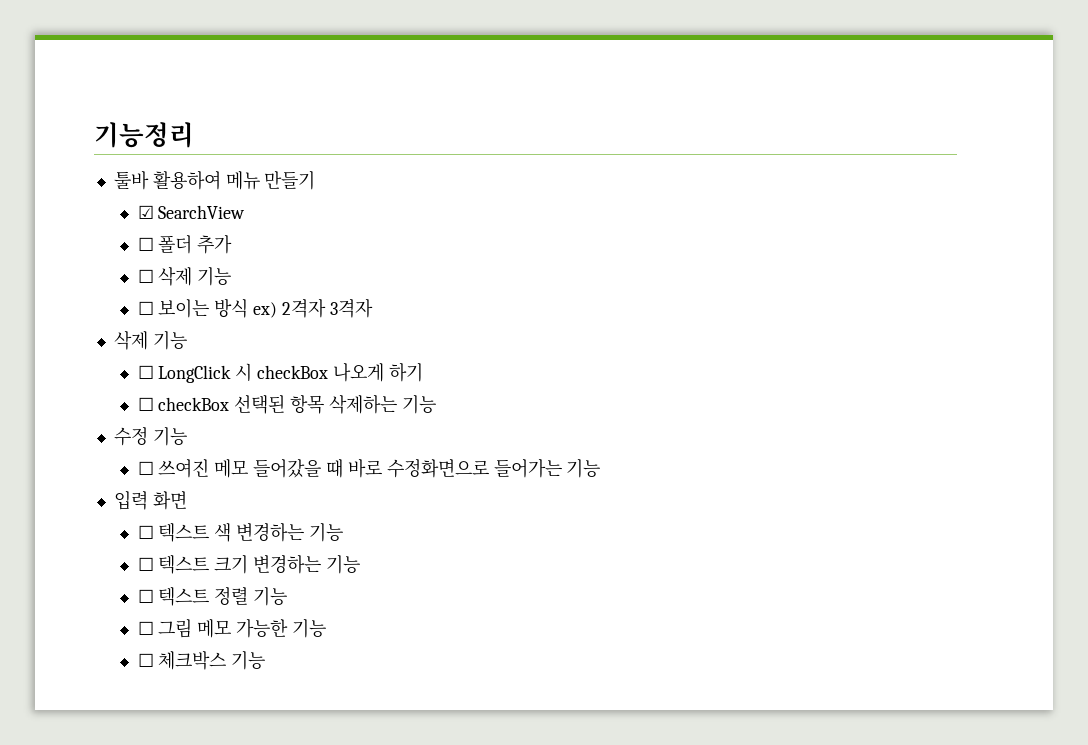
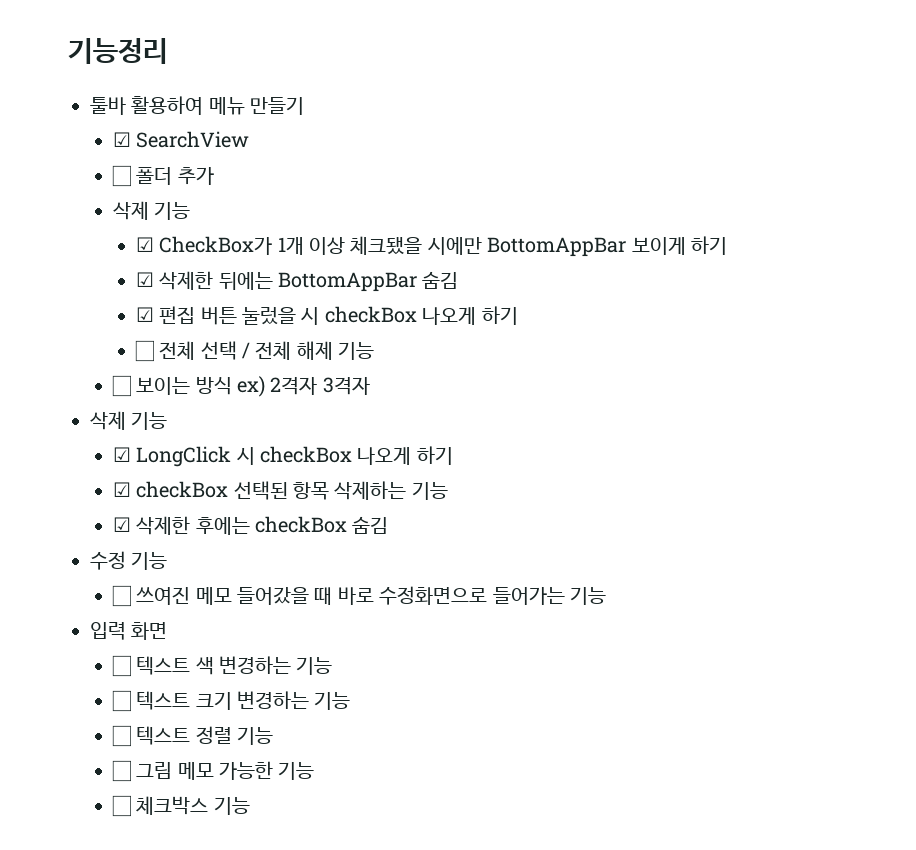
  ☐ 폴더 추가
- ☐ 삭제 기능
+ 삭제 기능
+ ☑ CheckBox가 1개 이상 체크됐을 시에만 BottomAppBar 보이게 하기
+ ☑ 삭제한 뒤에는 BottomAppBar 숨김
+ ☑ 편집 버튼 눌렀을 시 checkBox 나오게 하기
+ ☐ 전체 선택 / 전체 해제 기능
- ☐ LongClick 시 checkBox 나오게 하기
+ ☑ LongClick 시 checkBox 나오게 하기
- ☐ checkBox 선택된 항목 삭제하는 기능
+ ☑ checkBox 선택된 항목 삭제하는 기능
+ ☑ 삭제한 후에는 checkBox 숨김

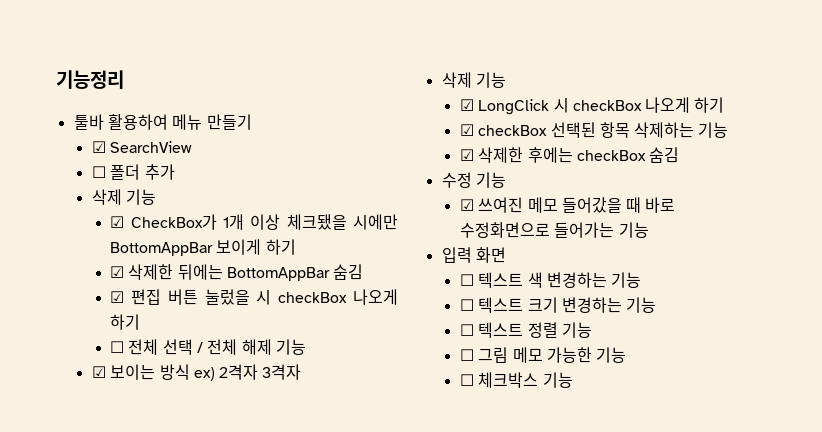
- ☐ 보이는 방식 ex) 2격자 3격자
+ ☑ 보이는 방식 ex) 2격자 3격자
- ☐ 쓰여진 메모 들어갔을 때 바로 수정화면으로 들어가는 기능
+ ☑ 쓰여진 메모 들어갔을 때 바로 수정화면으로 들어가는 기능

